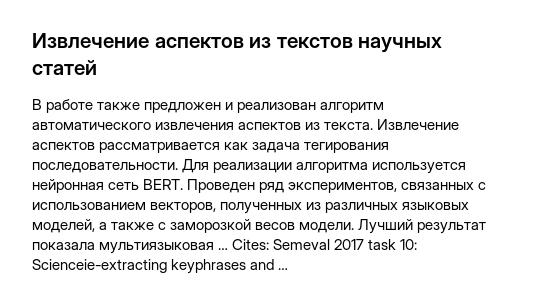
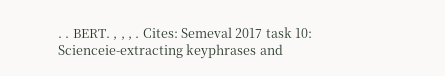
- Извлечение аспектов из текстов научных статей
- В работе также предложен и реализован алгоритм автоматического извлечения аспектов из текста. Извлечение аспектов рассматривается как задача тегирования последовательности. Для реализации алгоритма используется нейронная сеть BERT. Проведен ряд экспериментов, связанных с использованием векторов, полученных из различных языковых моделей, а также с заморозкой весов модели. Лучший результат показала мультиязыковая …
+ . . BERT. , , , .
- Cites: Semeval 2017 task 10: Scienceie-extracting keyphrases and …
+ Cites: Semeval 2017 task 10: Scienceie-extracting keyphrases and

